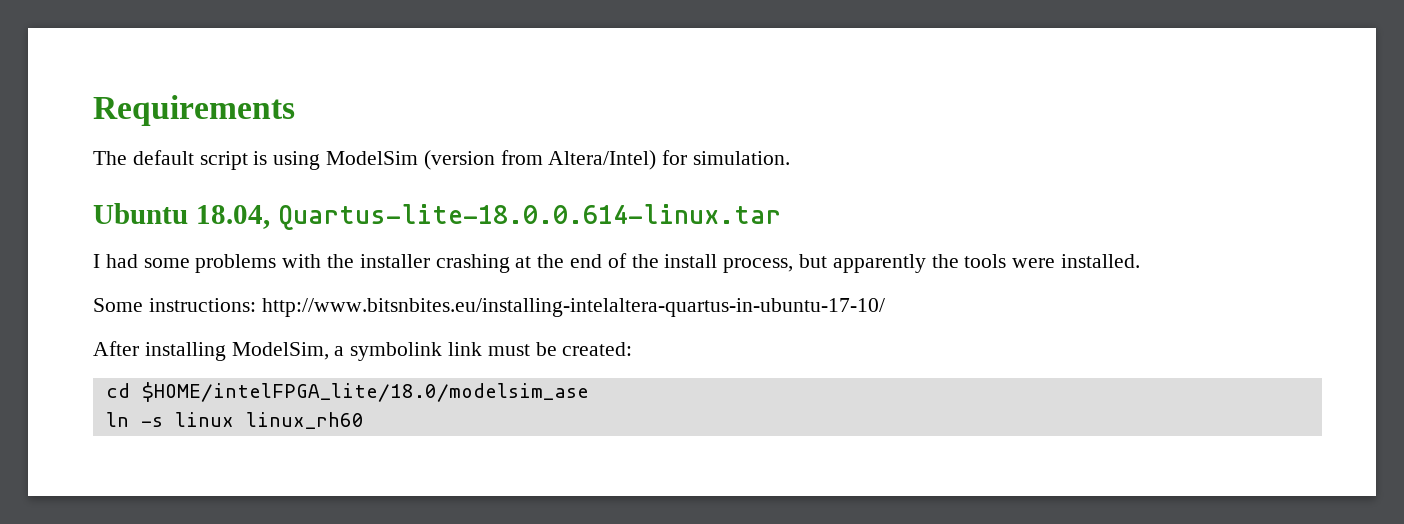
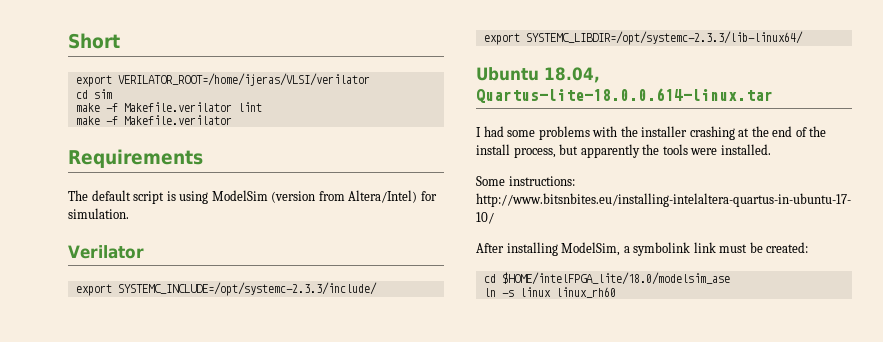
+ Short
+ export VERILATOR_ROOT=/home/ijeras/VLSI/verilator
+ cd sim
+ make -f Makefile.verilator lint
+ make -f Makefile.verilator
+ Verilator
+ export SYSTEMC_INCLUDE=/opt/systemc-2.3.3/include/
+ export SYSTEMC_LIBDIR=/opt/systemc-2.3.3/lib-linux64/

